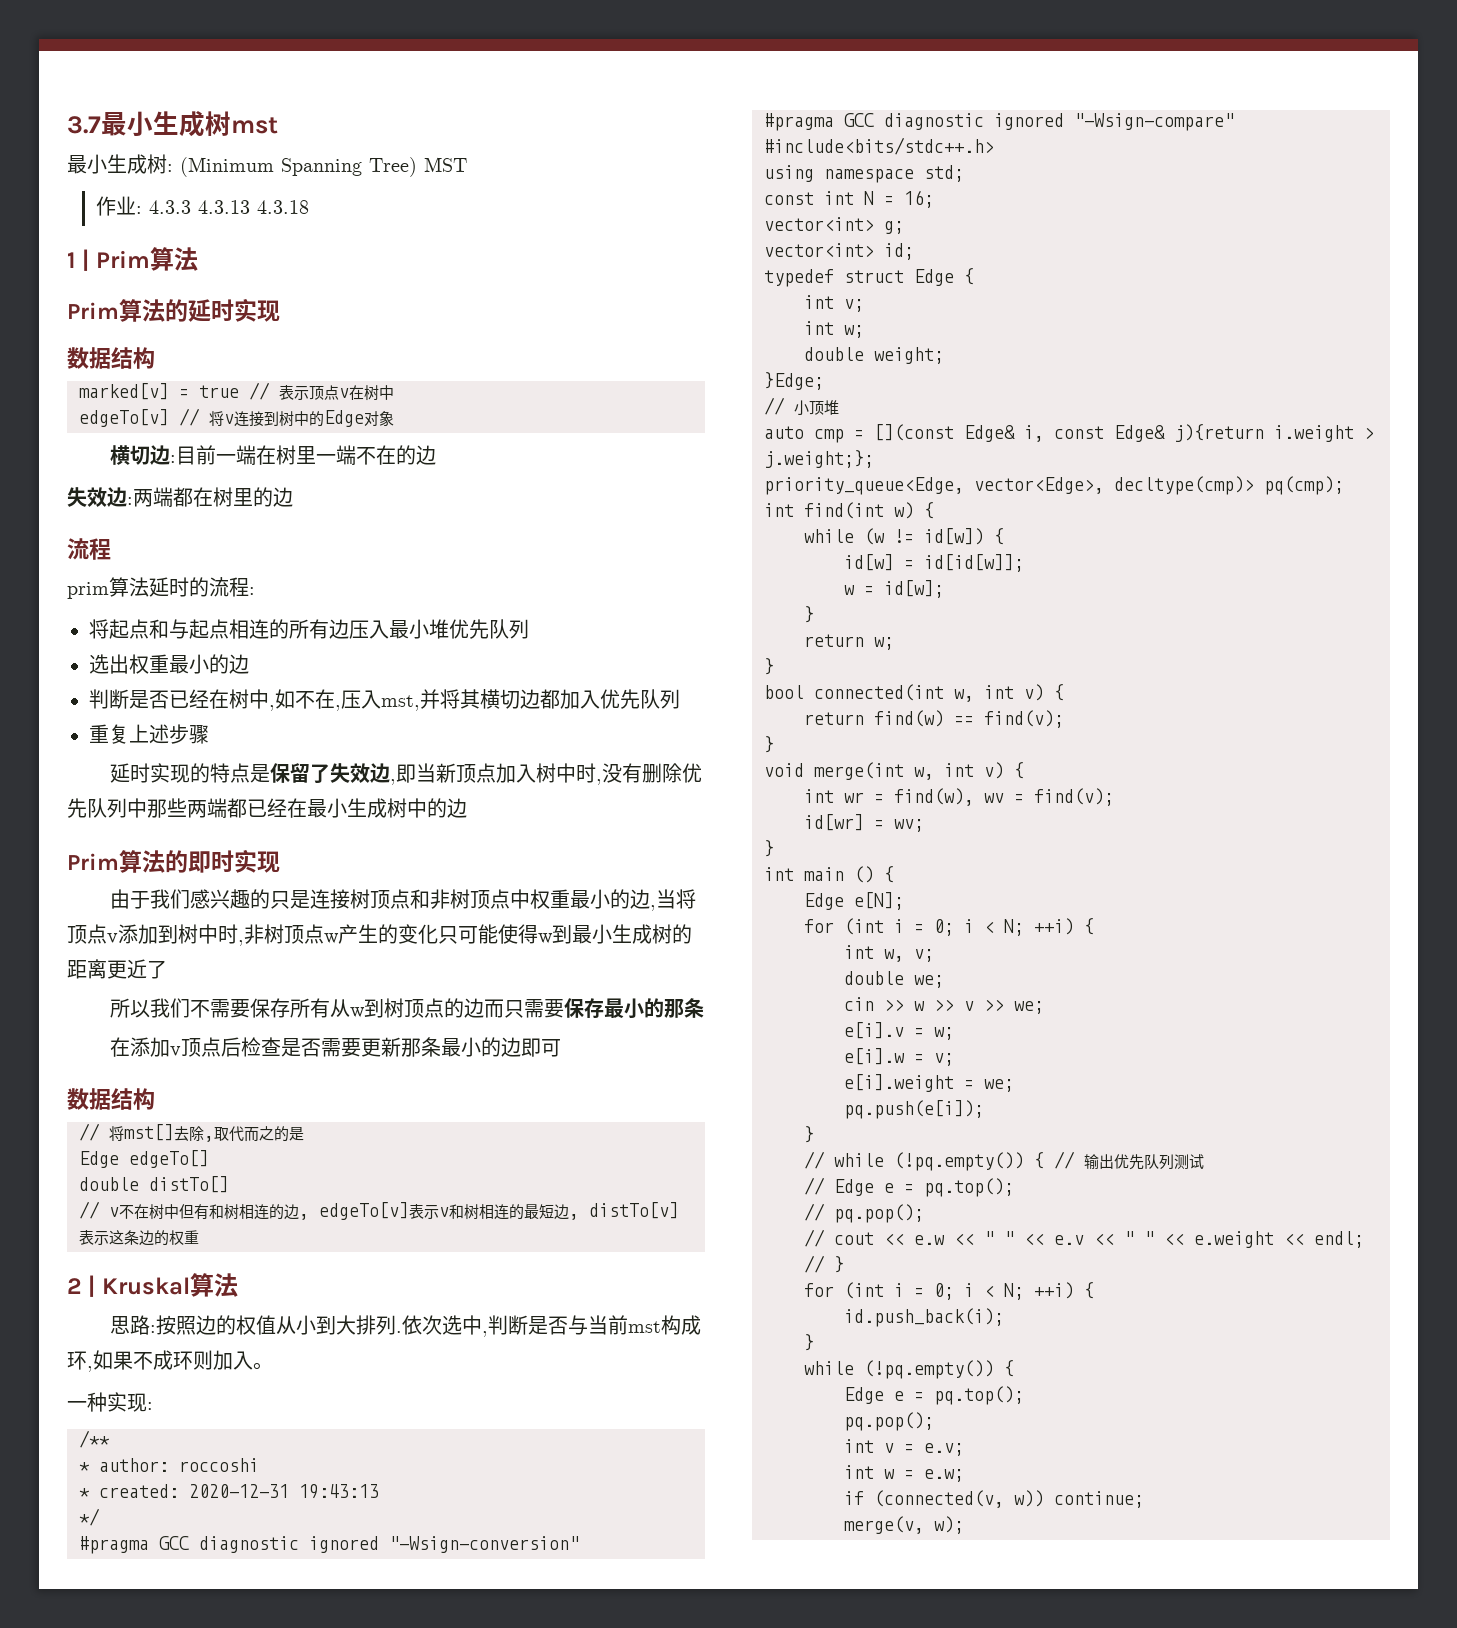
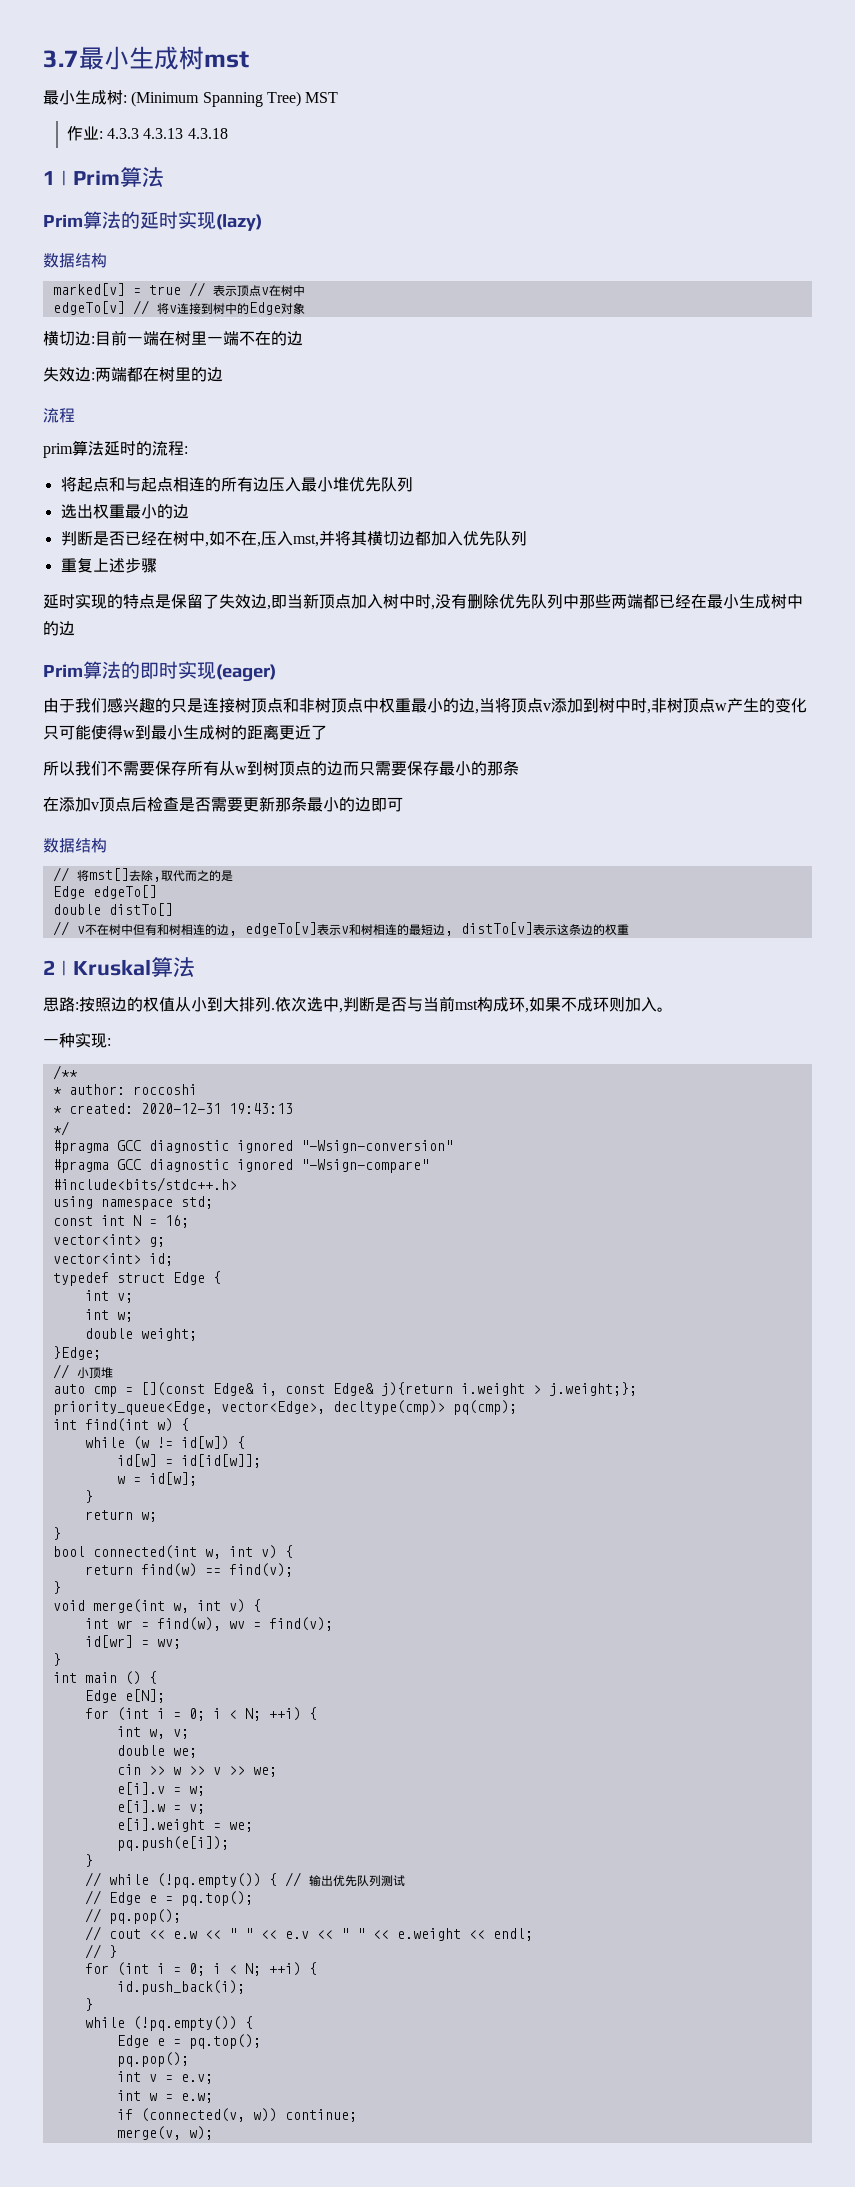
- Prim算法的延时实现
+ Prim算法的延时实现(lazy)
- Prim算法的即时实现
+ Prim算法的即时实现(eager)

